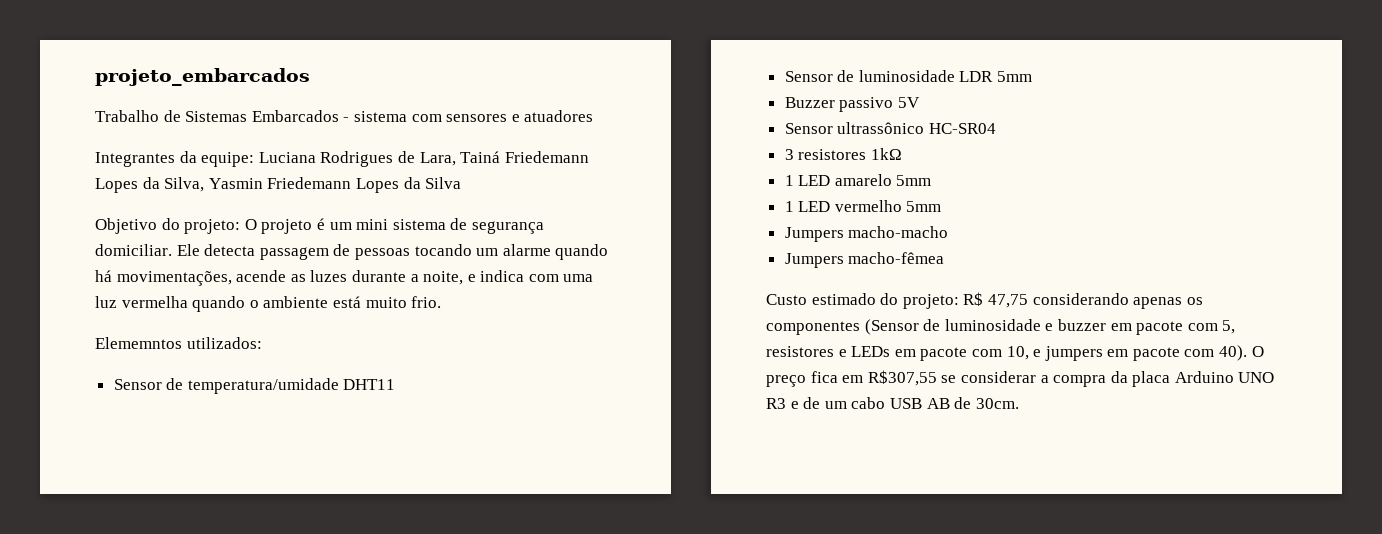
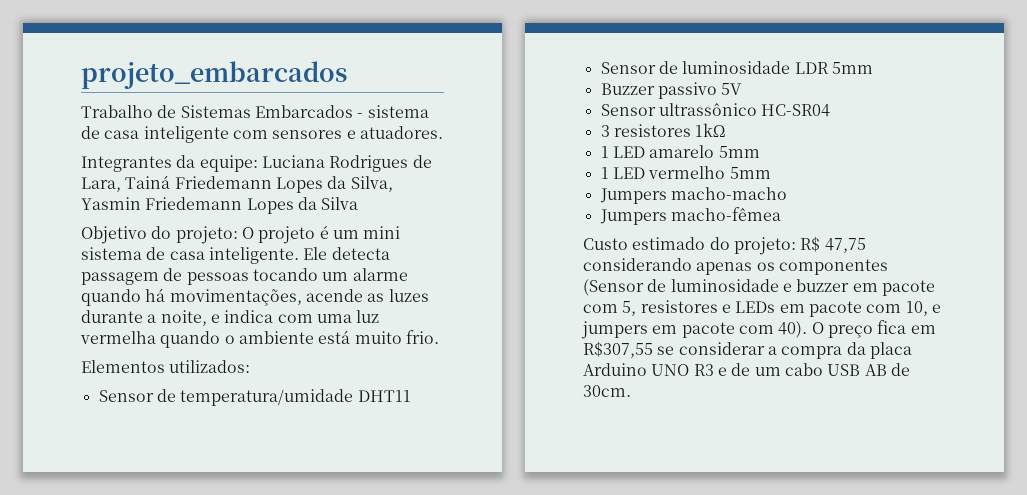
- Trabalho de Sistemas Embarcados - sistema com sensores e atuadores
+ Trabalho de Sistemas Embarcados - sistema de casa inteligente com sensores e atuadores.
- Objetivo do projeto: O projeto é um mini sistema de segurança domiciliar.
+ Objetivo do projeto: O projeto é um mini sistema de casa inteligente.
- Elememntos utilizados:
+ Elementos utilizados:

